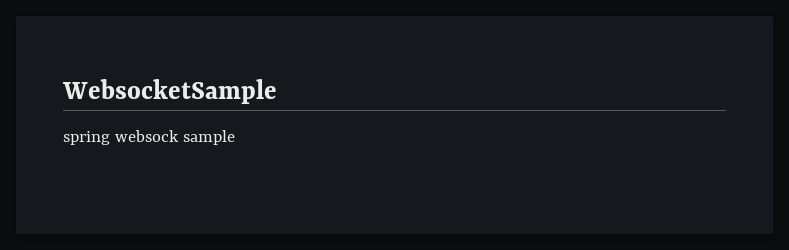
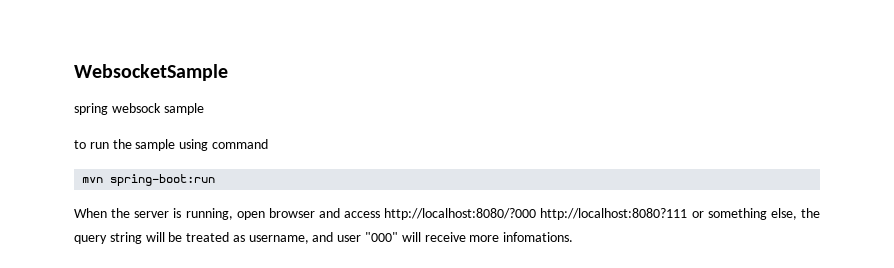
+ to run the sample using command
+ mvn spring-boot:run
+ When the server is running, open browser and access http://localhost:8080/?000 http://localhost:8080?111 or something else, the query string will be treated as username, and user "000" will receive more infomations.

